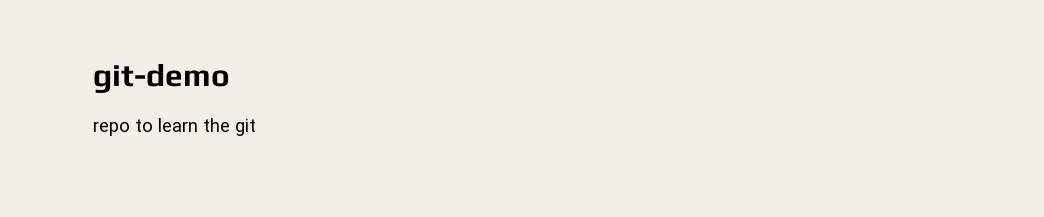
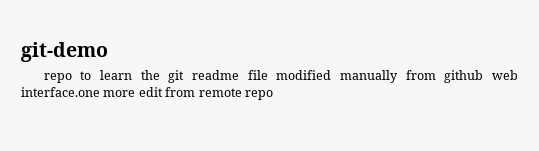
- repo to learn the git
+ repo to learn the git readme file modified manually from github web interface.one more edit from remote repo

